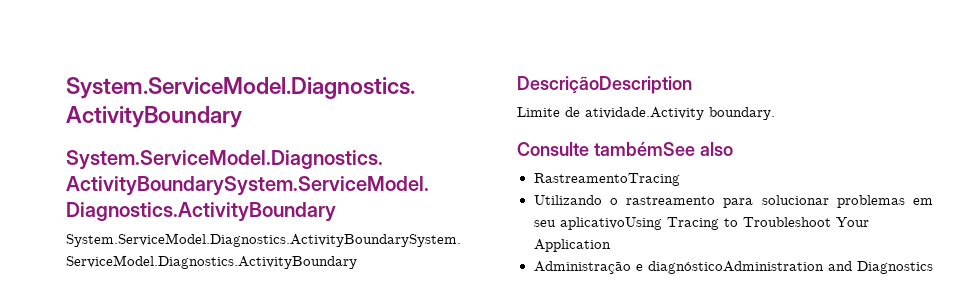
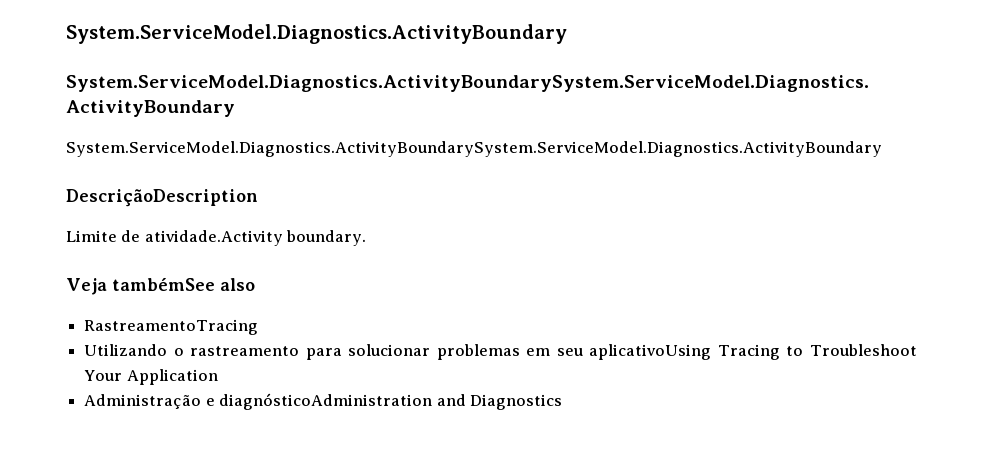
- Consulte tambémSee also
+ Veja tambémSee also

